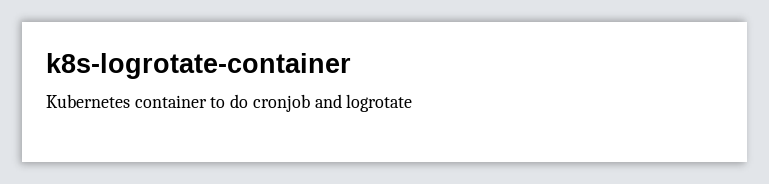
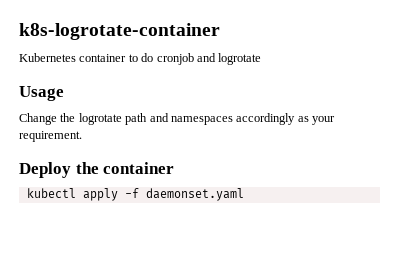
+ Usage
+ Change the logrotate path and namespaces accordingly as your requirement.
+ Deploy the container
+ kubectl apply -f daemonset.yaml

